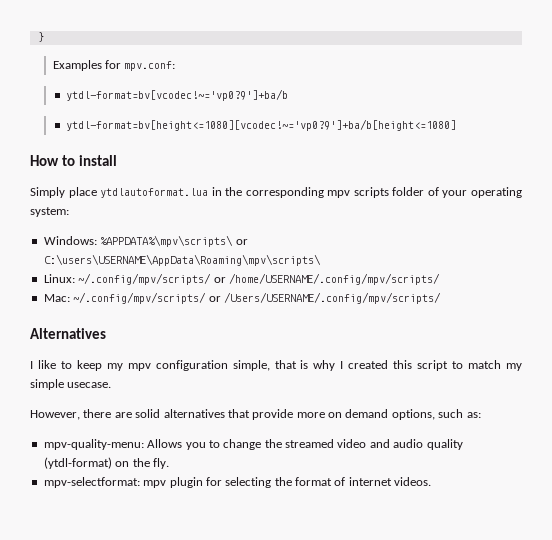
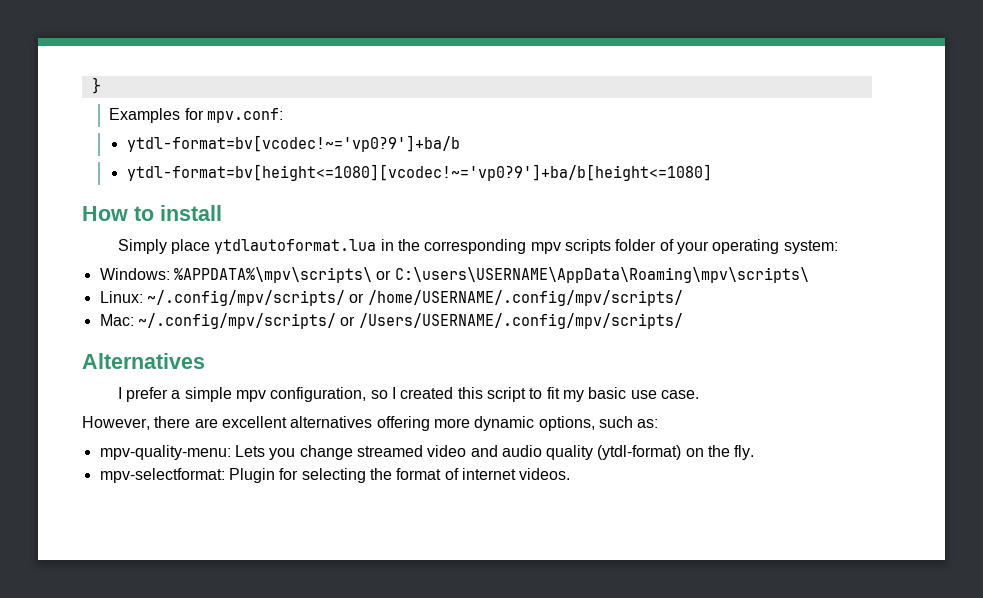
- I like to keep my mpv configuration simple, that is why I created this script to match my simple usecase.
- However, there are solid alternatives that provide more on demand options, such as:
+ I prefer a simple mpv configuration, so I created this script to fit my basic use case.
+ However, there are excellent alternatives offering more dynamic options, such as:
- mpv-quality-menu: Allows you to change the streamed video and audio quality (ytdl-format) on the fly.
+ mpv-quality-menu: Lets you change streamed video and audio quality (ytdl-format) on the fly.
- mpv-selectformat: mpv plugin for selecting the format of internet videos.
+ mpv-selectformat: Plugin for selecting the format of internet videos.

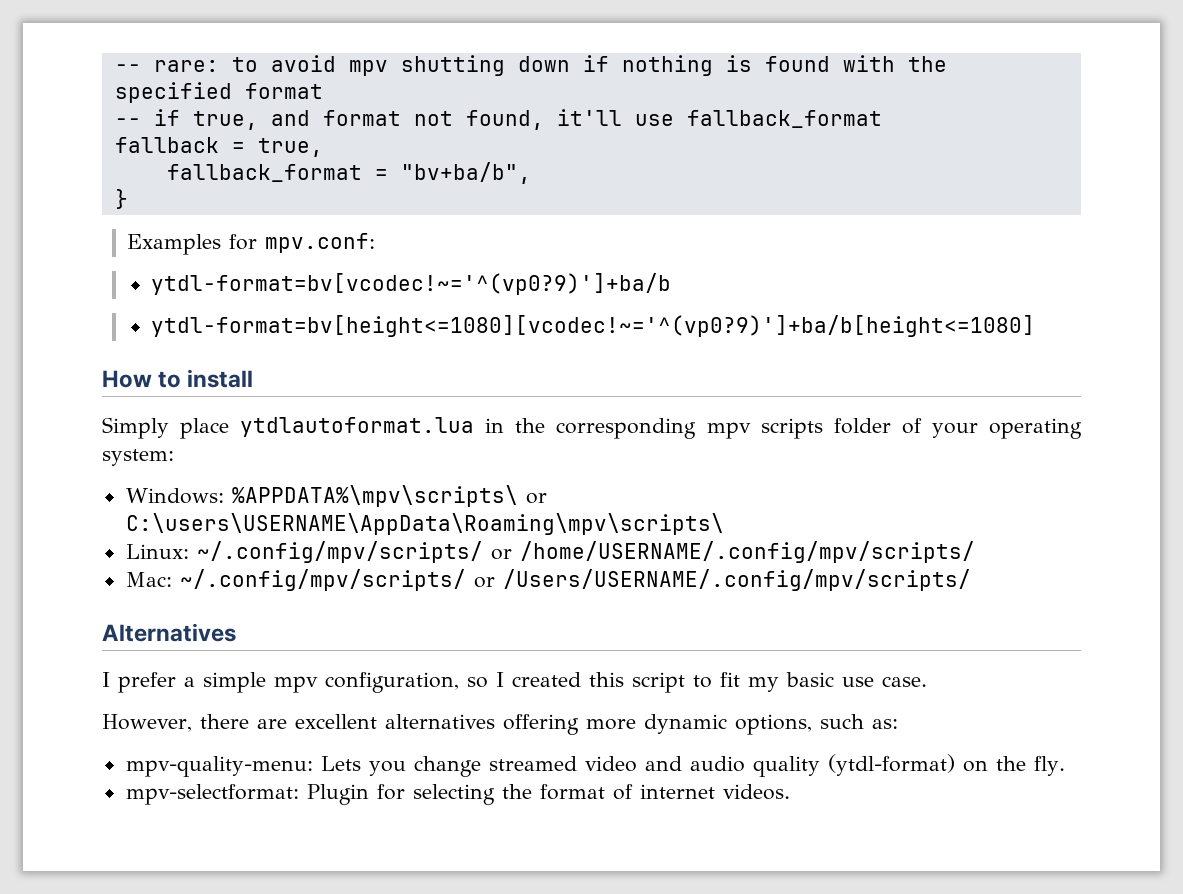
+ -- rare: to avoid mpv shutting down if nothing is found with the specified format
+ -- if true, and format not found, it'll use fallback_format
+ fallback = true,
+ fallback_format = "bv+ba/b",
- ytdl-format=bv[vcodec!~='vp0?9']+ba/b
- ytdl-format=bv[height<=1080][vcodec!~='vp0?9']+ba/b[height<=1080]
+ ytdl-format=bv[vcodec!~='^(vp0?9)']+ba/b
+ ytdl-format=bv[height<=1080][vcodec!~='^(vp0?9)']+ba/b[height<=1080]

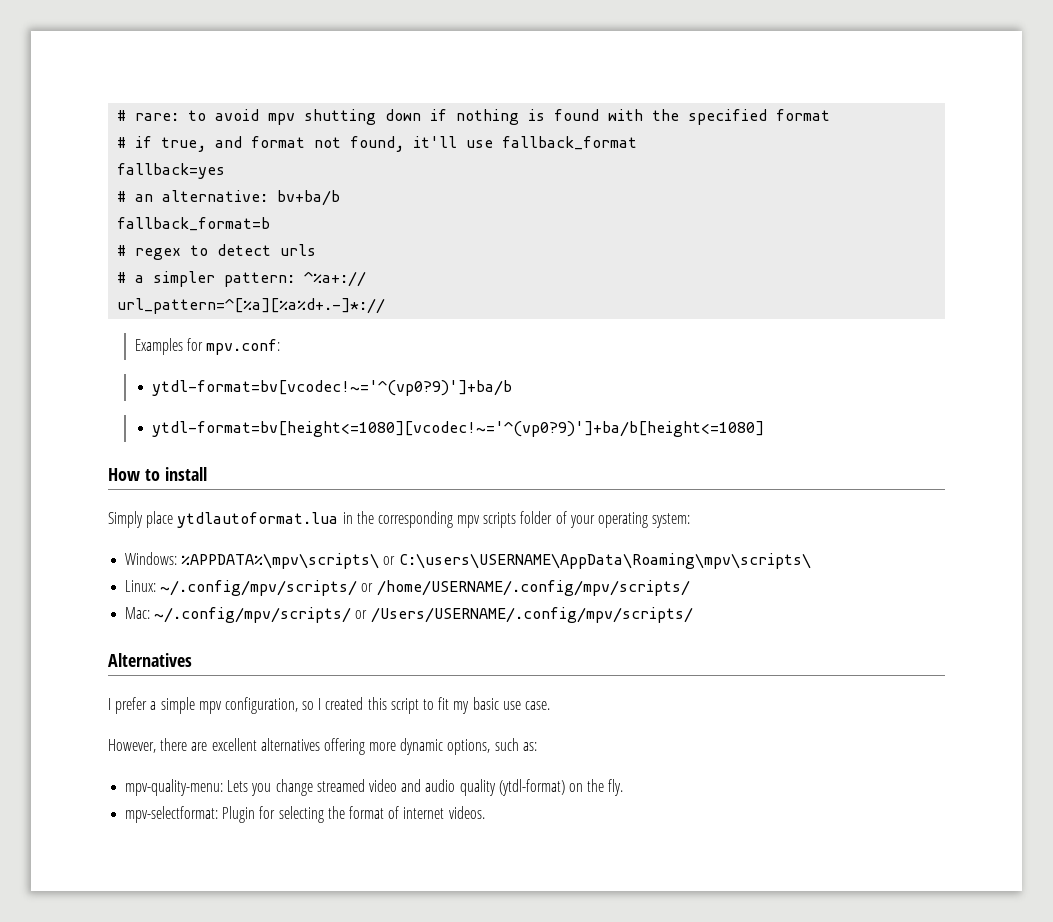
- -- rare: to avoid mpv shutting down if nothing is found with the specified format
+ # rare: to avoid mpv shutting down if nothing is found with the specified format
- -- if true, and format not found, it'll use fallback_format
+ # if true, and format not found, it'll use fallback_format
- fallback = true,
- fallback_format = "bv+ba/b",
- }
+ fallback=yes
+ # an alternative: bv+ba/b
+ fallback_format=b
+ # regex to detect urls
+ # a simpler pattern: ^%a+://
+ url_pattern=^[%a][%a%d+.-]*://

